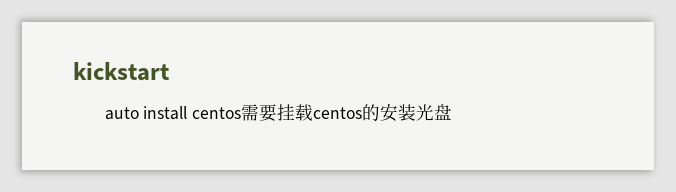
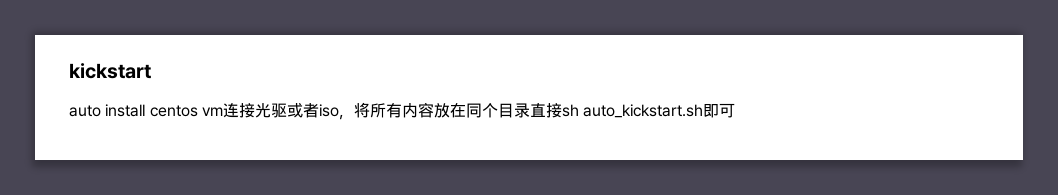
- auto install centos需要挂载centos的安装光盘
+ auto install centos vm连接光驱或者iso，将所有内容放在同个目录直接sh auto_kickstart.sh即可

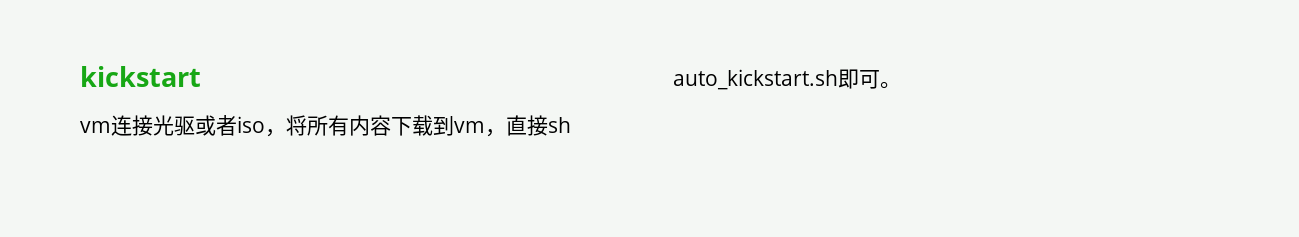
- auto install centos vm连接光驱或者iso，将所有内容放在同个目录直接sh auto_kickstart.sh即可
+ vm连接光驱或者iso，将所有内容下载到vm，直接sh auto_kickstart.sh即可。

